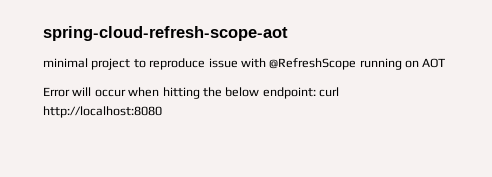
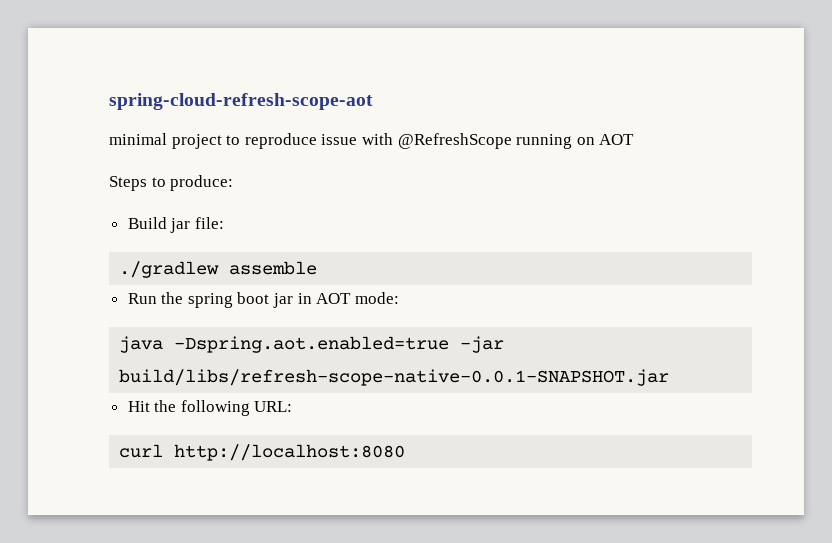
- Error will occur when hitting the below endpoint: curl http://localhost:8080
+ Steps to produce:
+ Build jar file:
+ ./gradlew assemble
+ Run the spring boot jar in AOT mode:
+ java -Dspring.aot.enabled=true -jar build/libs/refresh-scope-native-0.0.1-SNAPSHOT.jar
+ Hit the following URL:
+ curl http://localhost:8080

